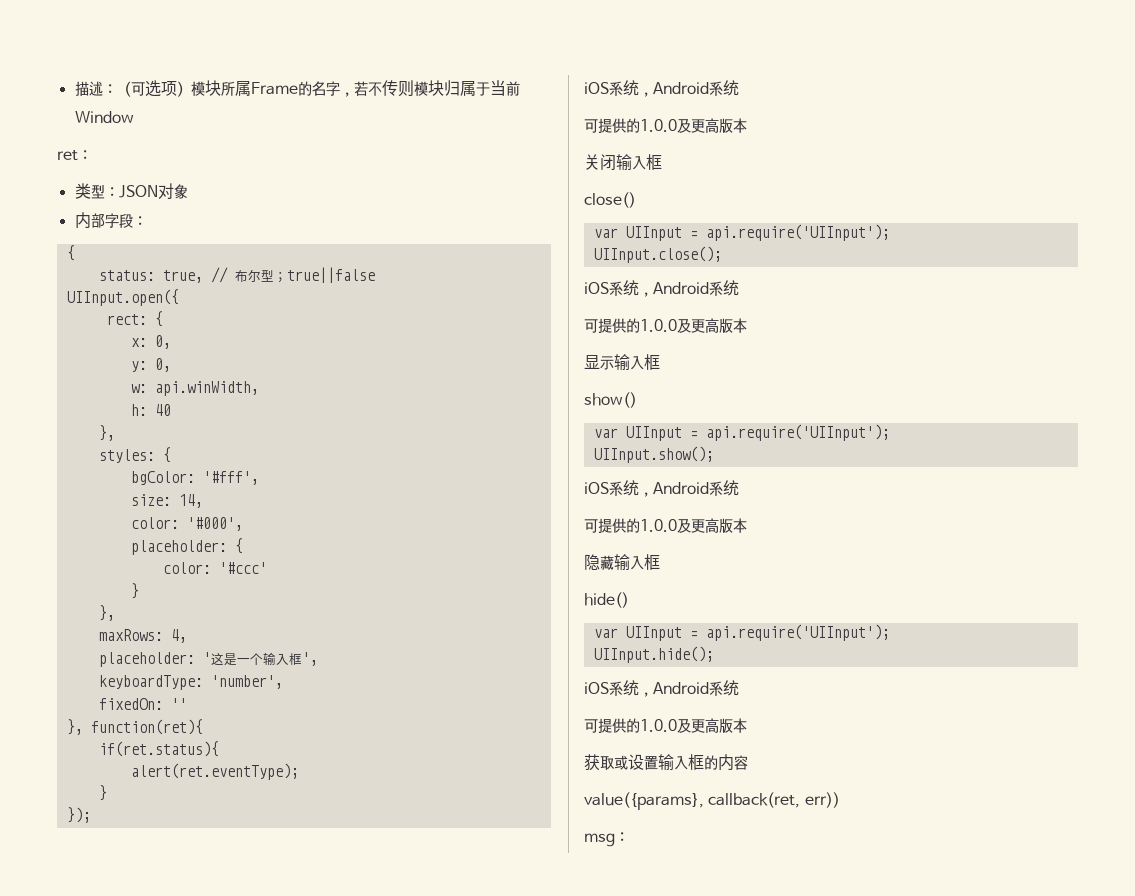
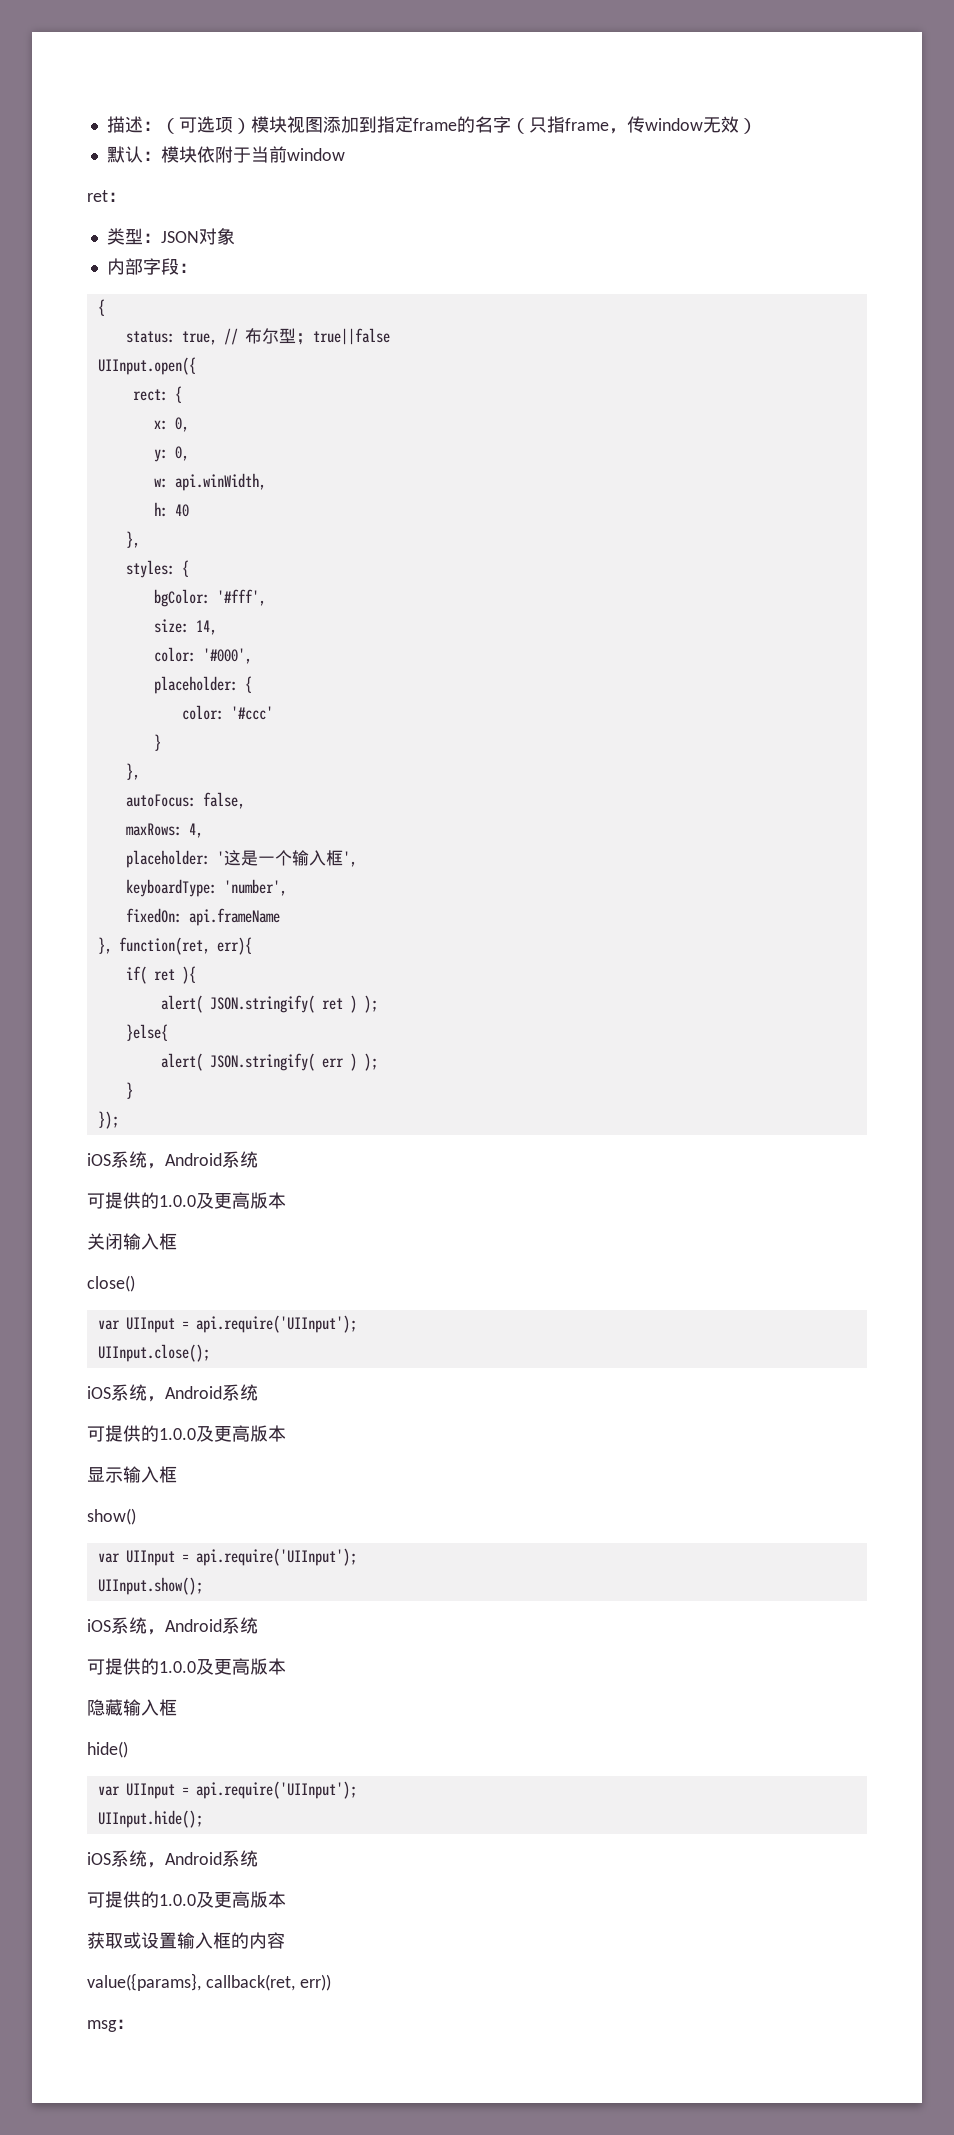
- 描述：（可选项）模块所属Frame的名字，若不传则模块归属于当前Window
+ 描述：（可选项）模块视图添加到指定frame的名字（只指frame，传window无效）
+ 默认：模块依附于当前window
+ autoFocus: false,
- fixedOn: ''
- }, function(ret){
- if(ret.status){
- alert(ret.eventType);
+ fixedOn: api.frameName
+ }, function(ret, err){
+ if( ret ){
+ alert( JSON.stringify( ret ) );
+ }else{
+ alert( JSON.stringify( err ) );

